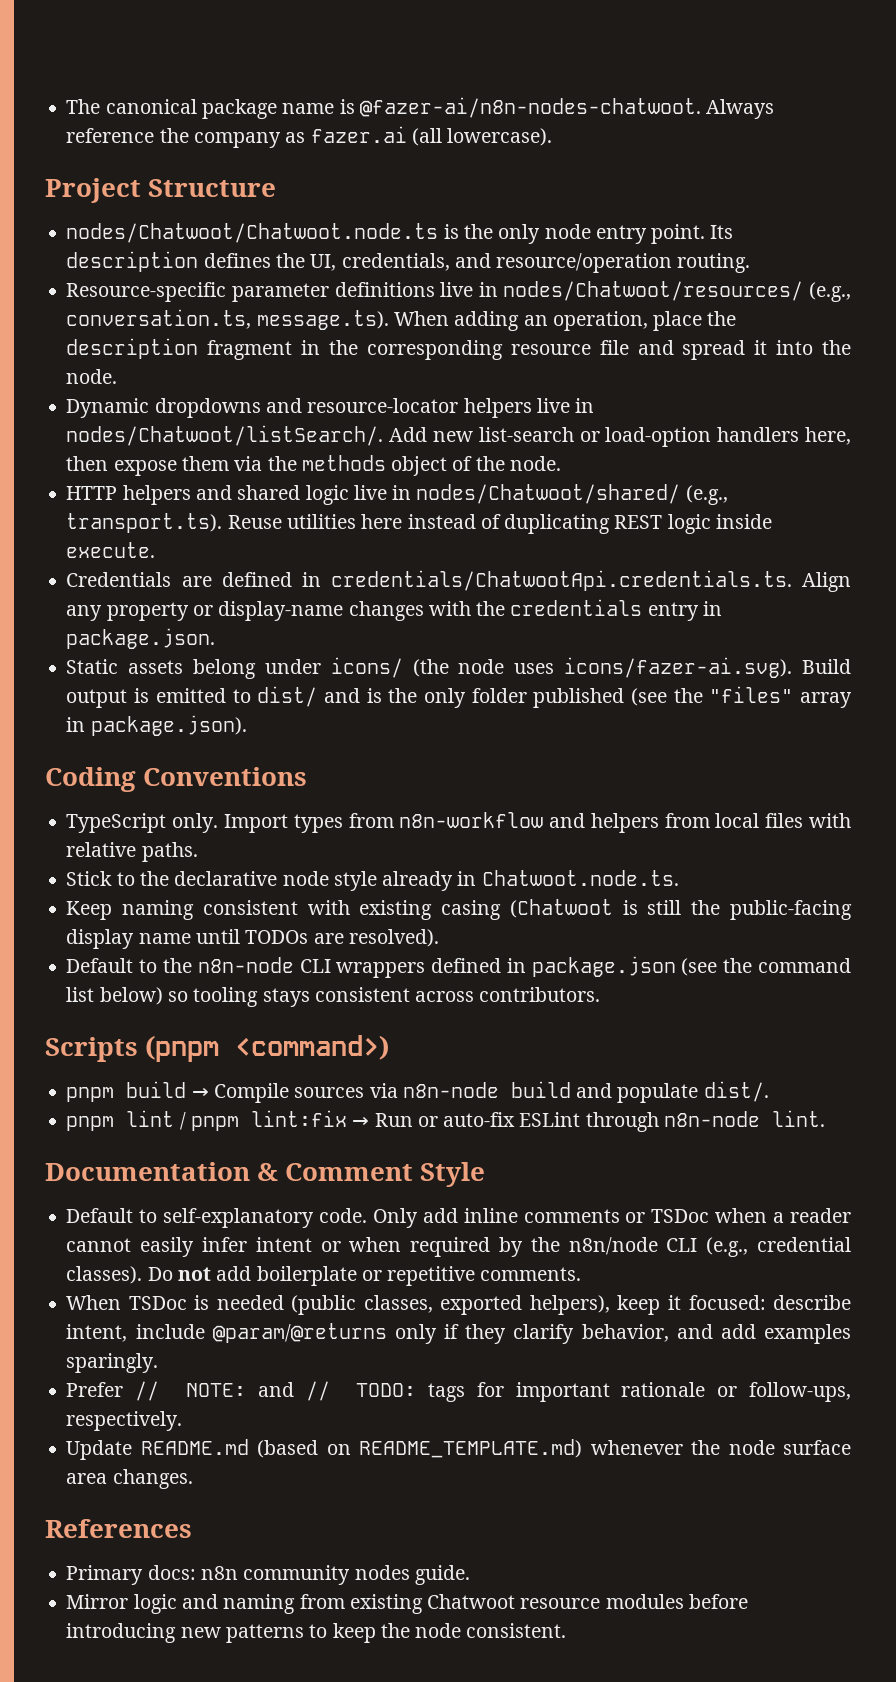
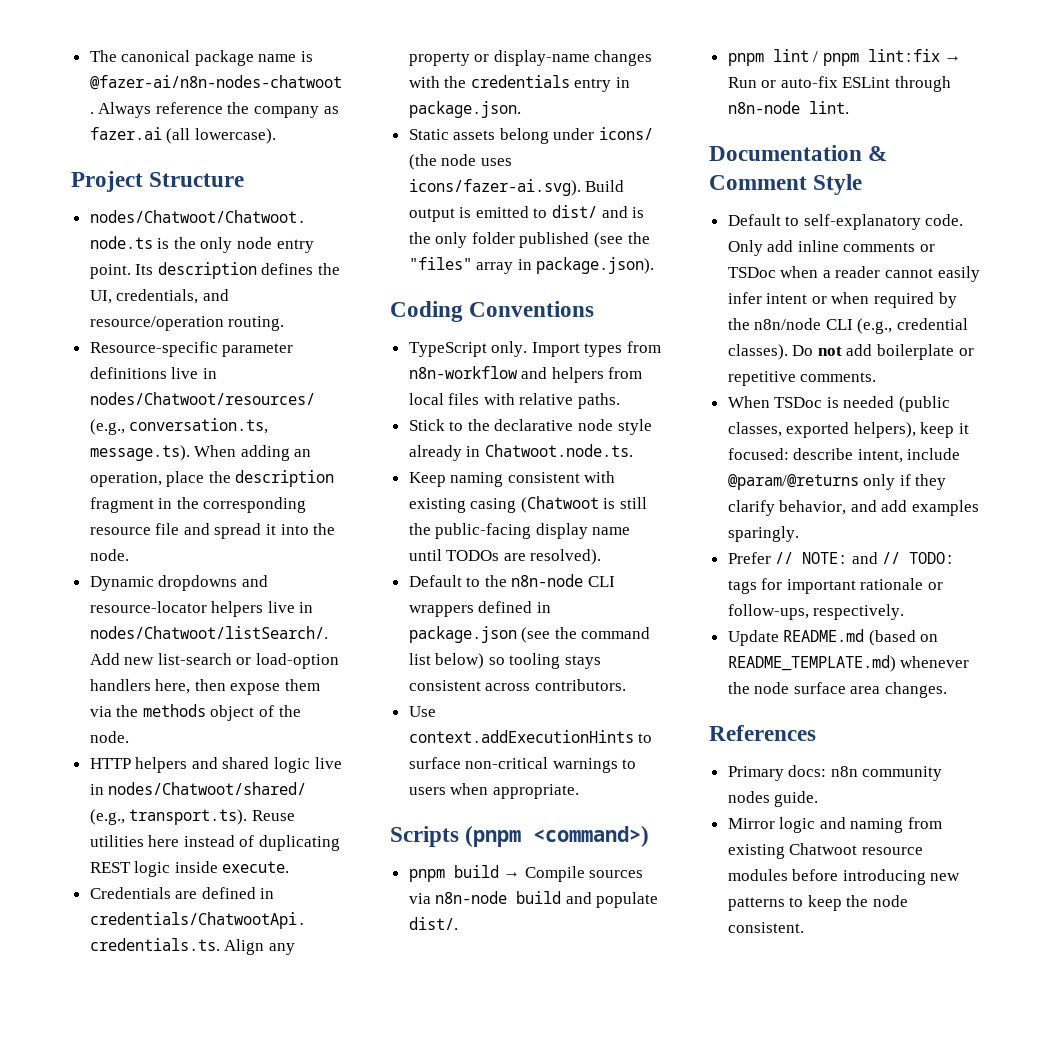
+ Use context.addExecutionHints to surface non-critical warnings to users when appropriate.

